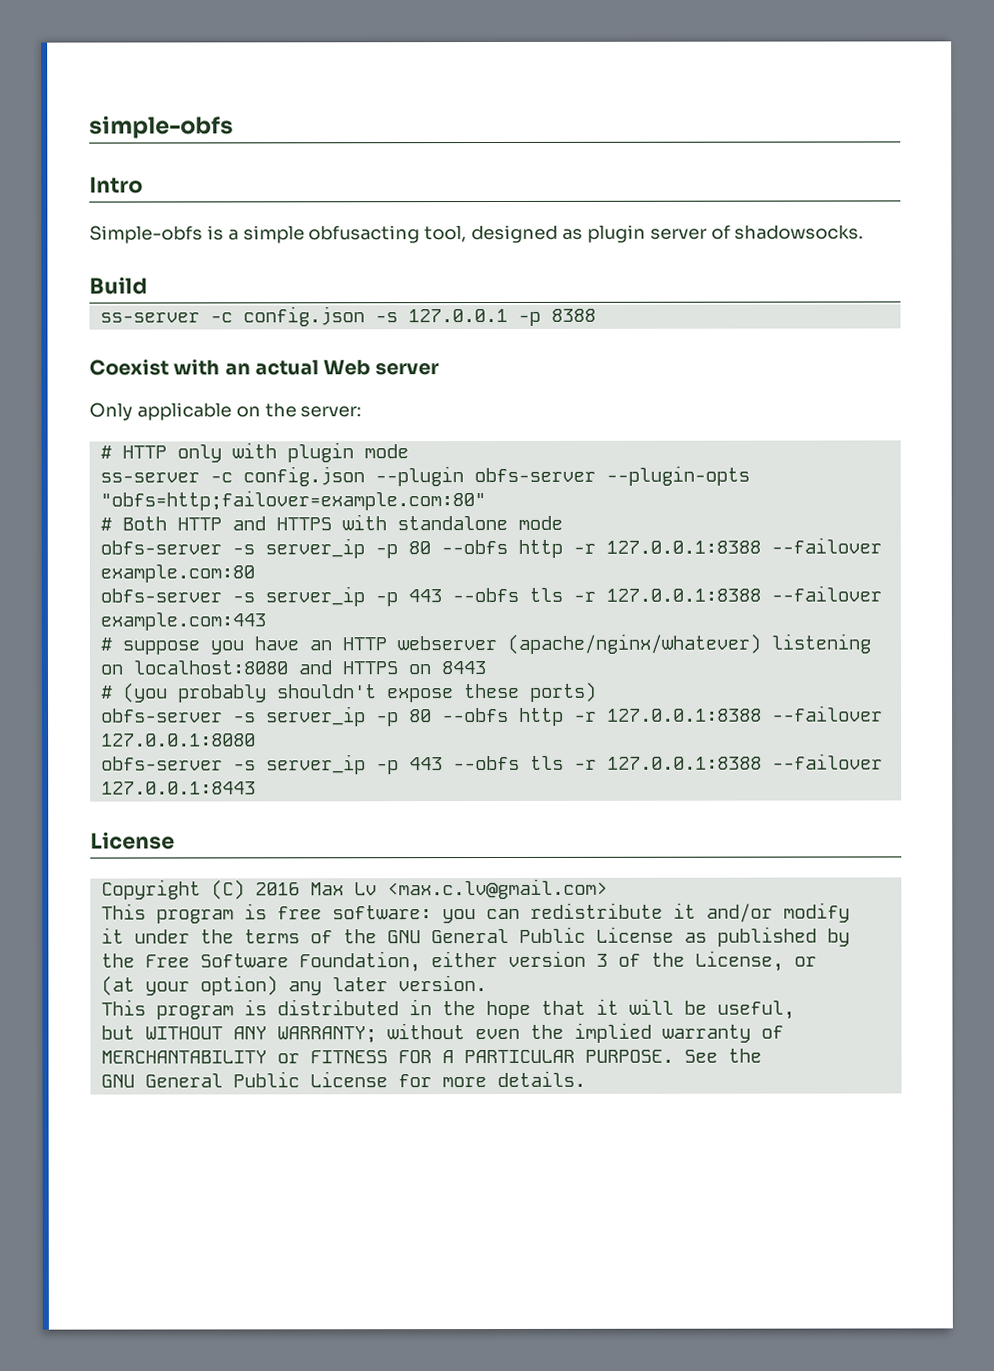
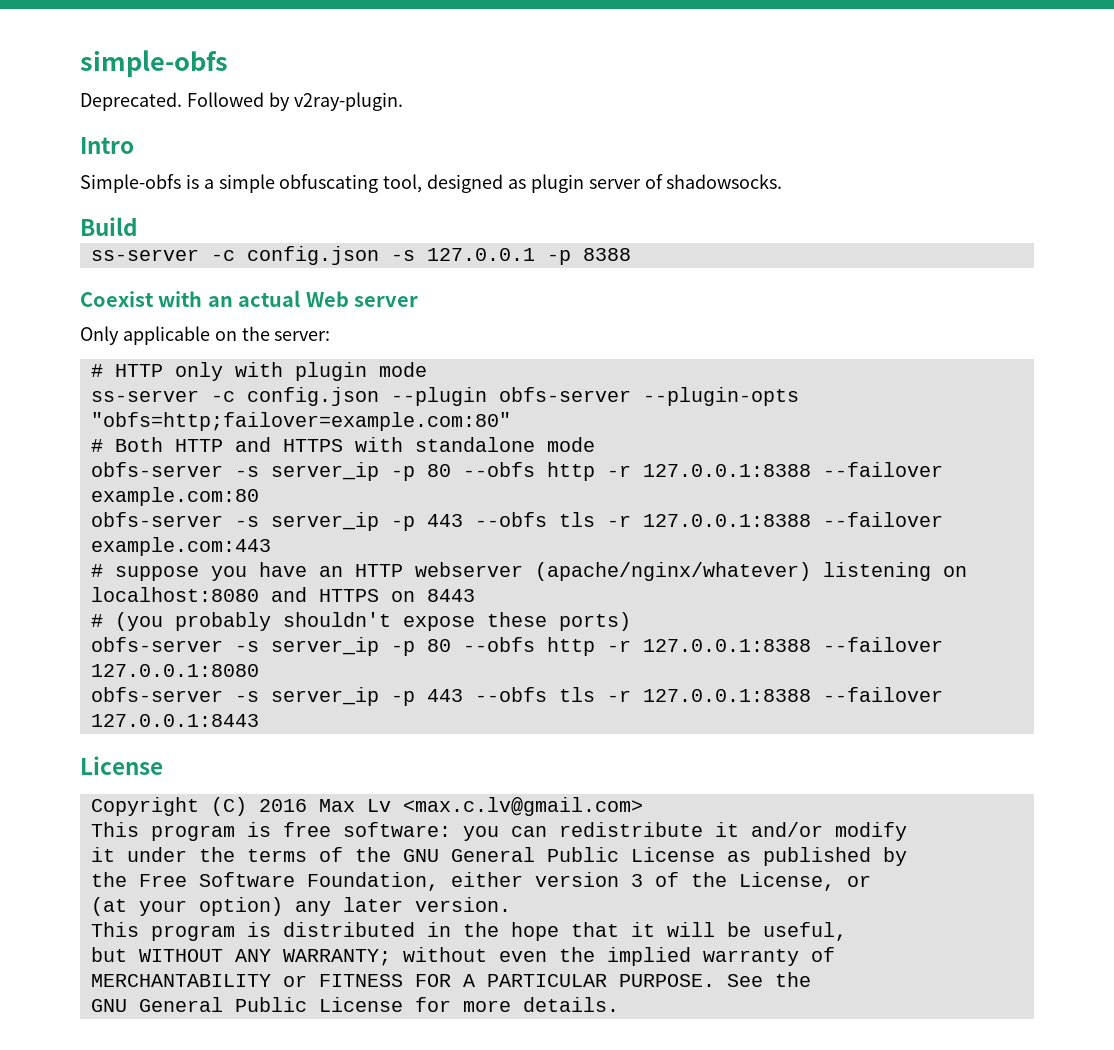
+ Deprecated. Followed by v2ray-plugin.
- Simple-obfs is a simple obfusacting tool, designed as plugin server of shadowsocks.
+ Simple-obfs is a simple obfuscating tool, designed as plugin server of shadowsocks.

